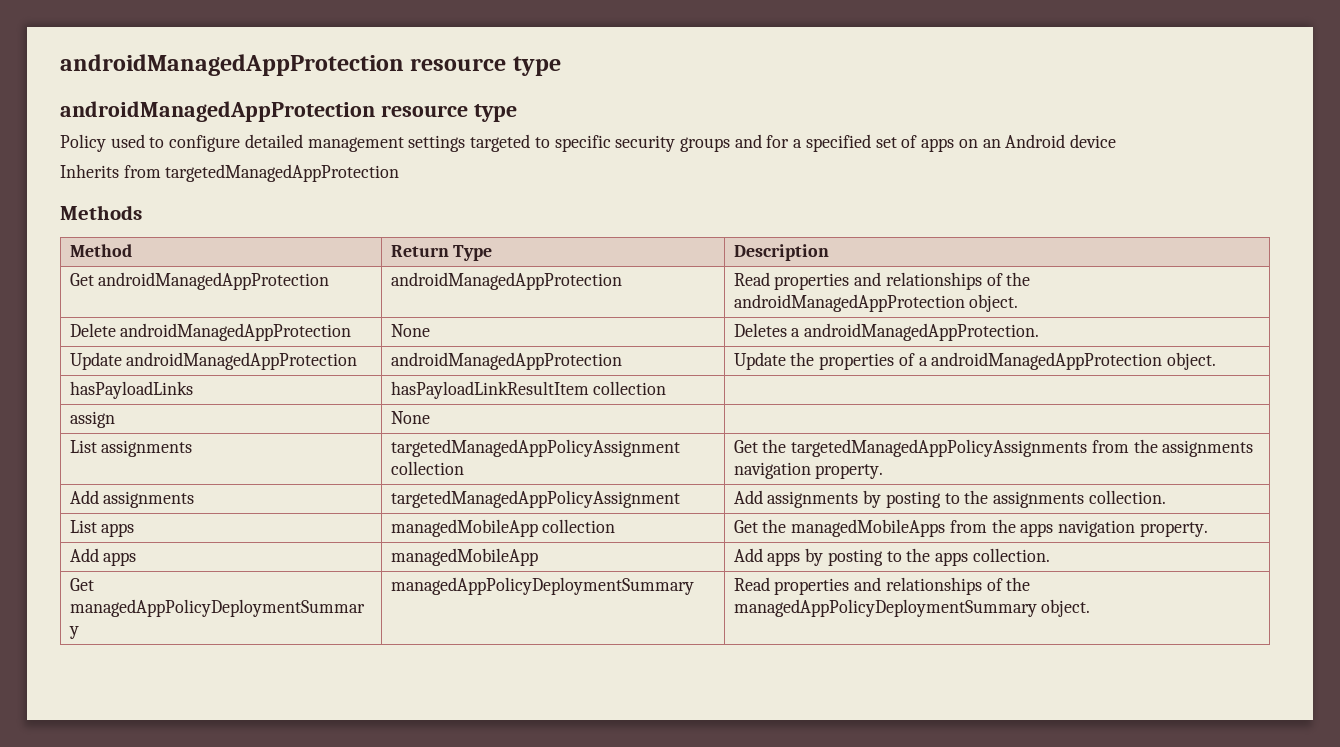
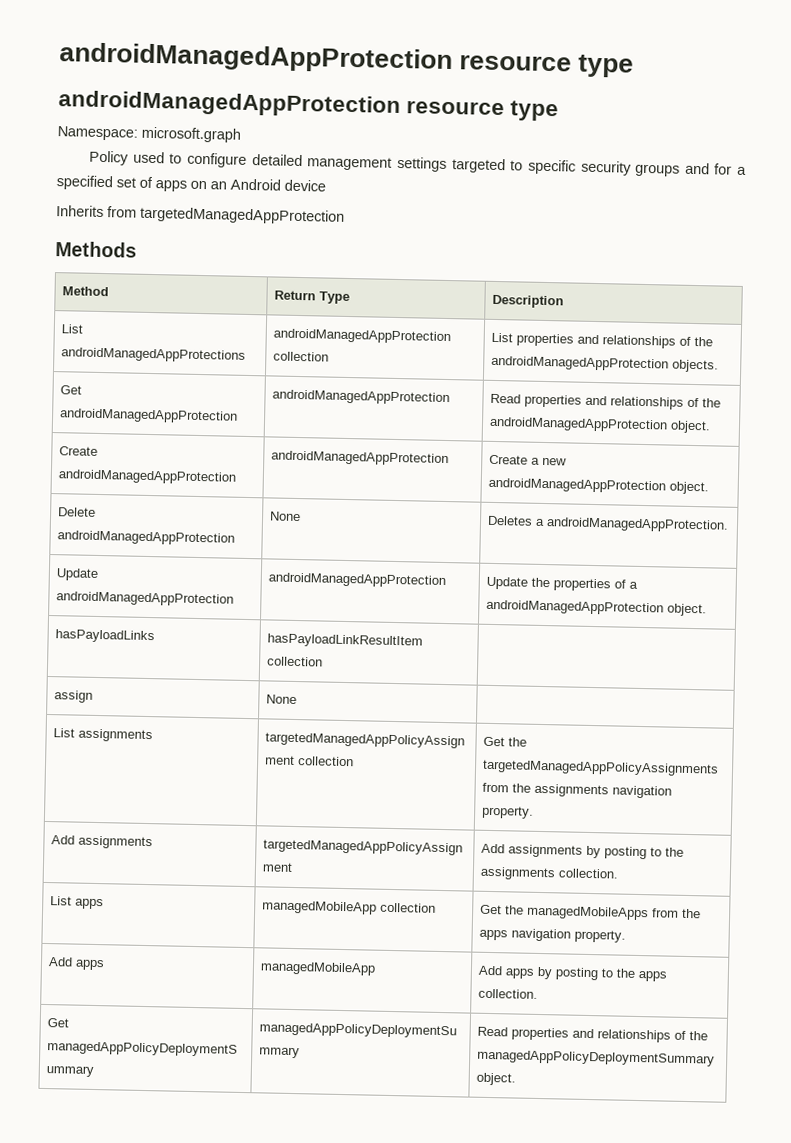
+ Namespace: microsoft.graph
+ List androidManagedAppProtections | androidManagedAppProtection collection | List properties and relationships of the androidManagedAppProtection objects.
+ Create androidManagedAppProtection | androidManagedAppProtection | Create a new androidManagedAppProtection object.

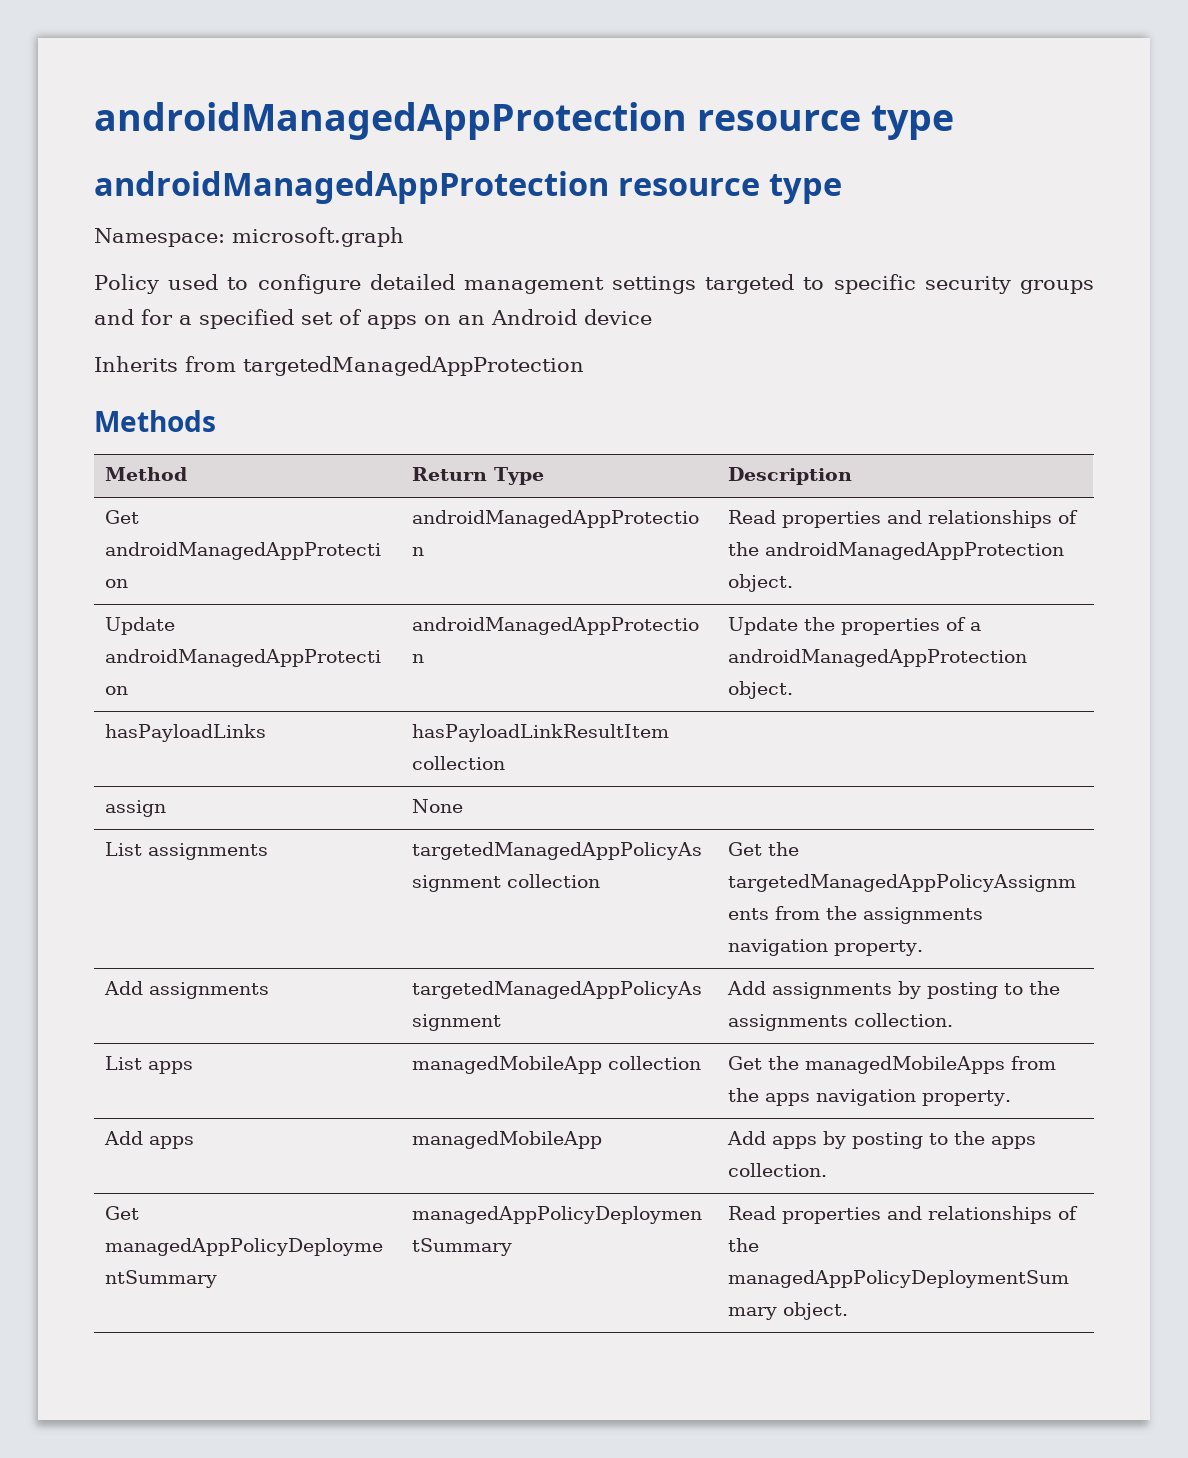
- List androidManagedAppProtections | androidManagedAppProtection collection | List properties and relationships of the androidManagedAppProtection objects.
- Create androidManagedAppProtection | androidManagedAppProtection | Create a new androidManagedAppProtection object.
- Delete androidManagedAppProtection | None | Deletes a androidManagedAppProtection.

